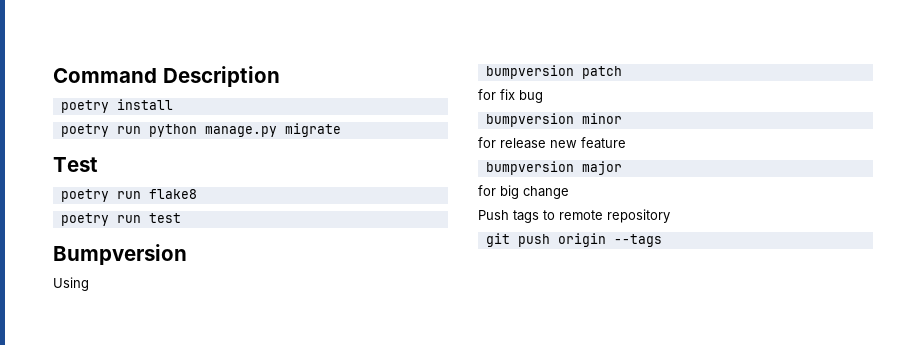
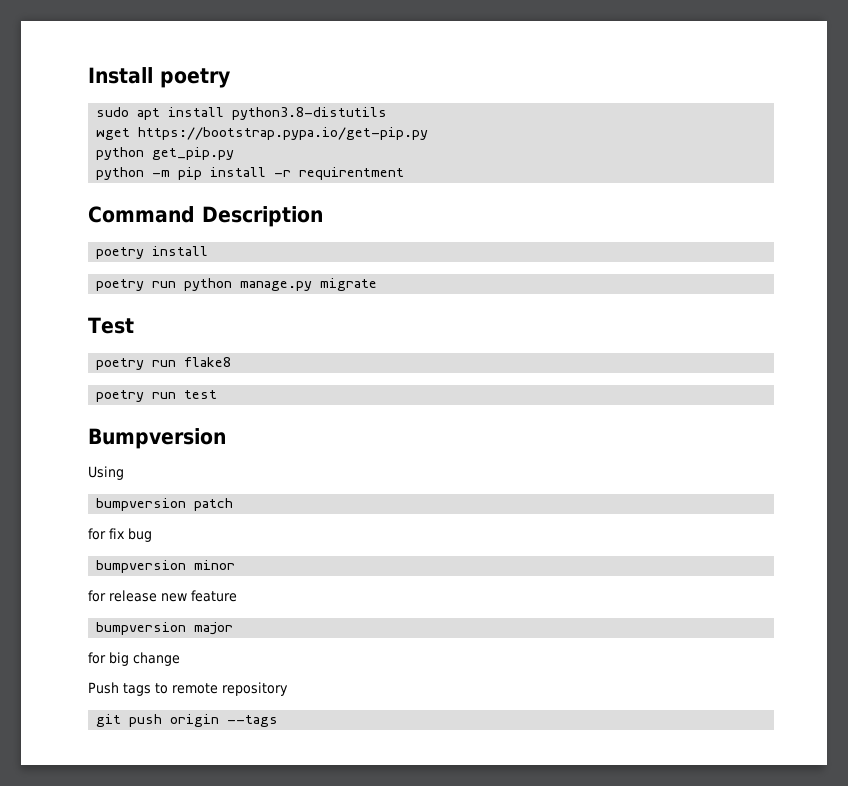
+ Install poetry
+ sudo apt install python3.8-distutils
+ wget https://bootstrap.pypa.io/get-pip.py
+ python get_pip.py
+ python -m pip install -r requirentment

